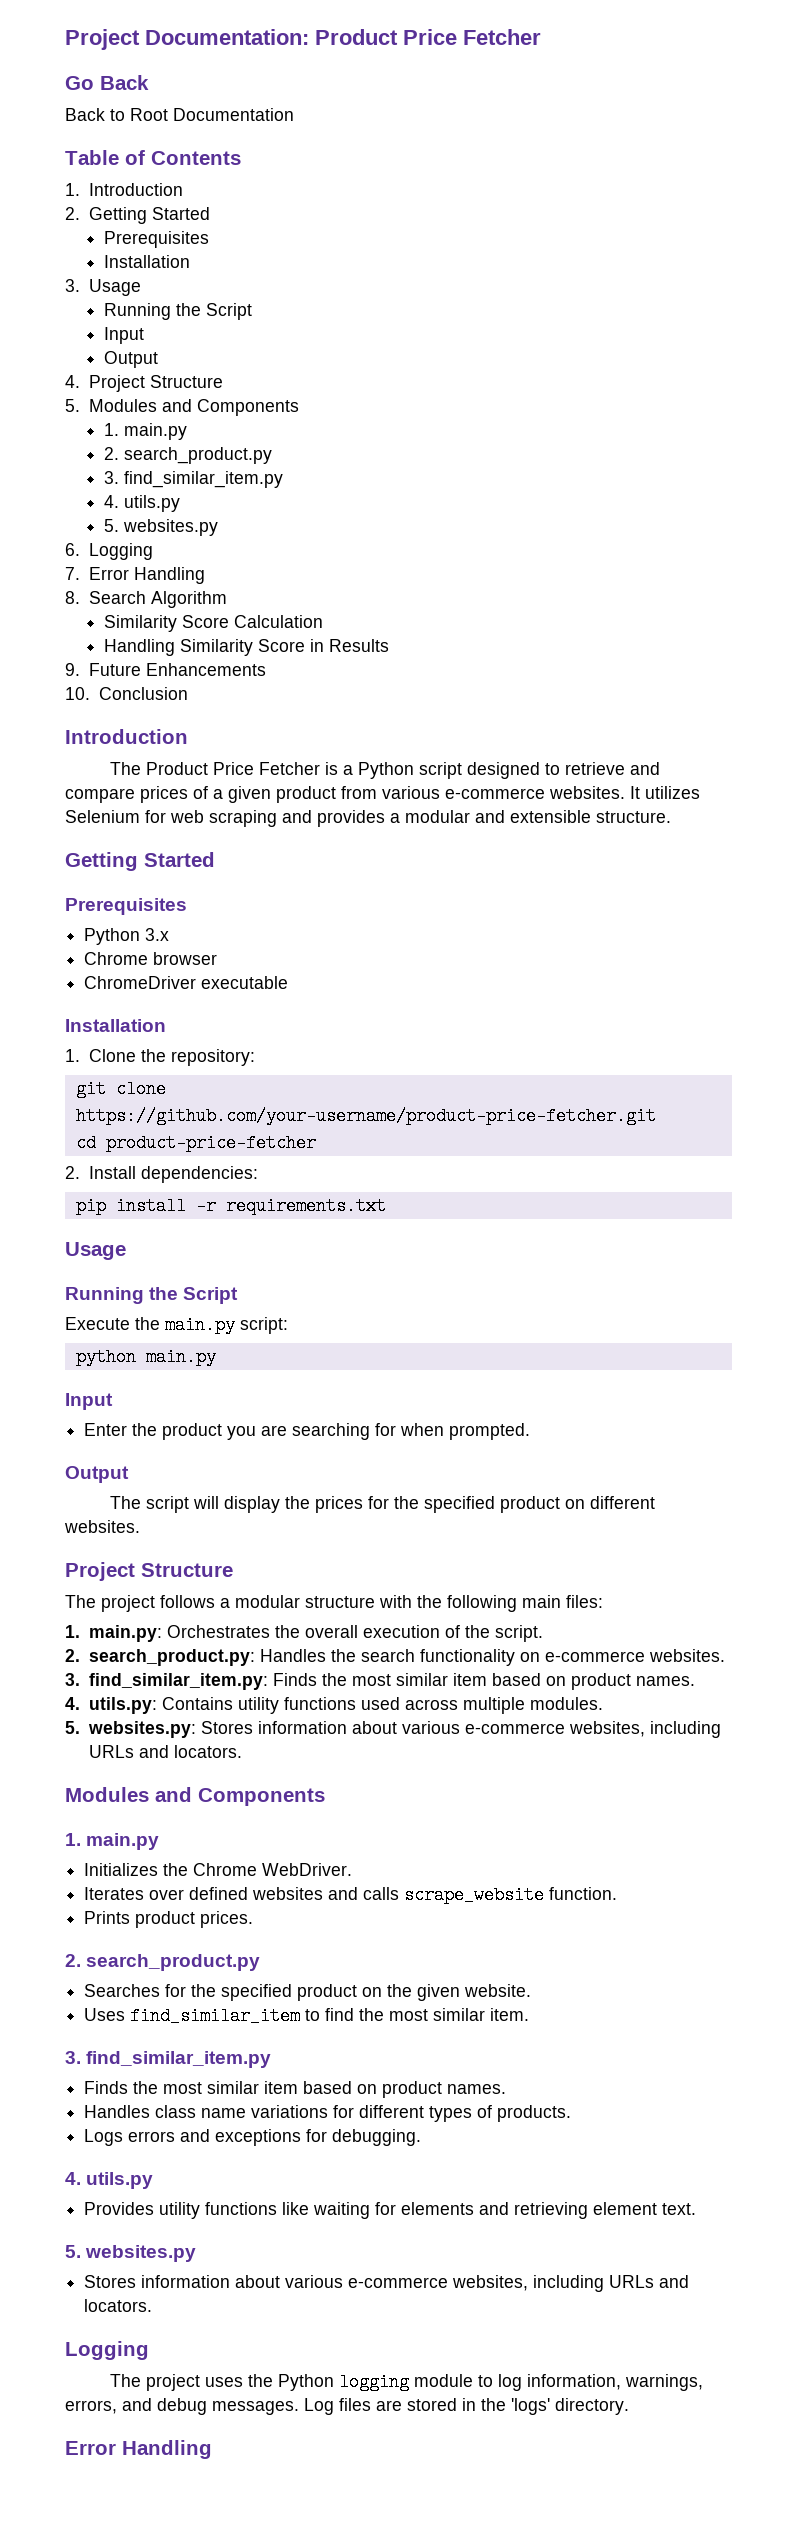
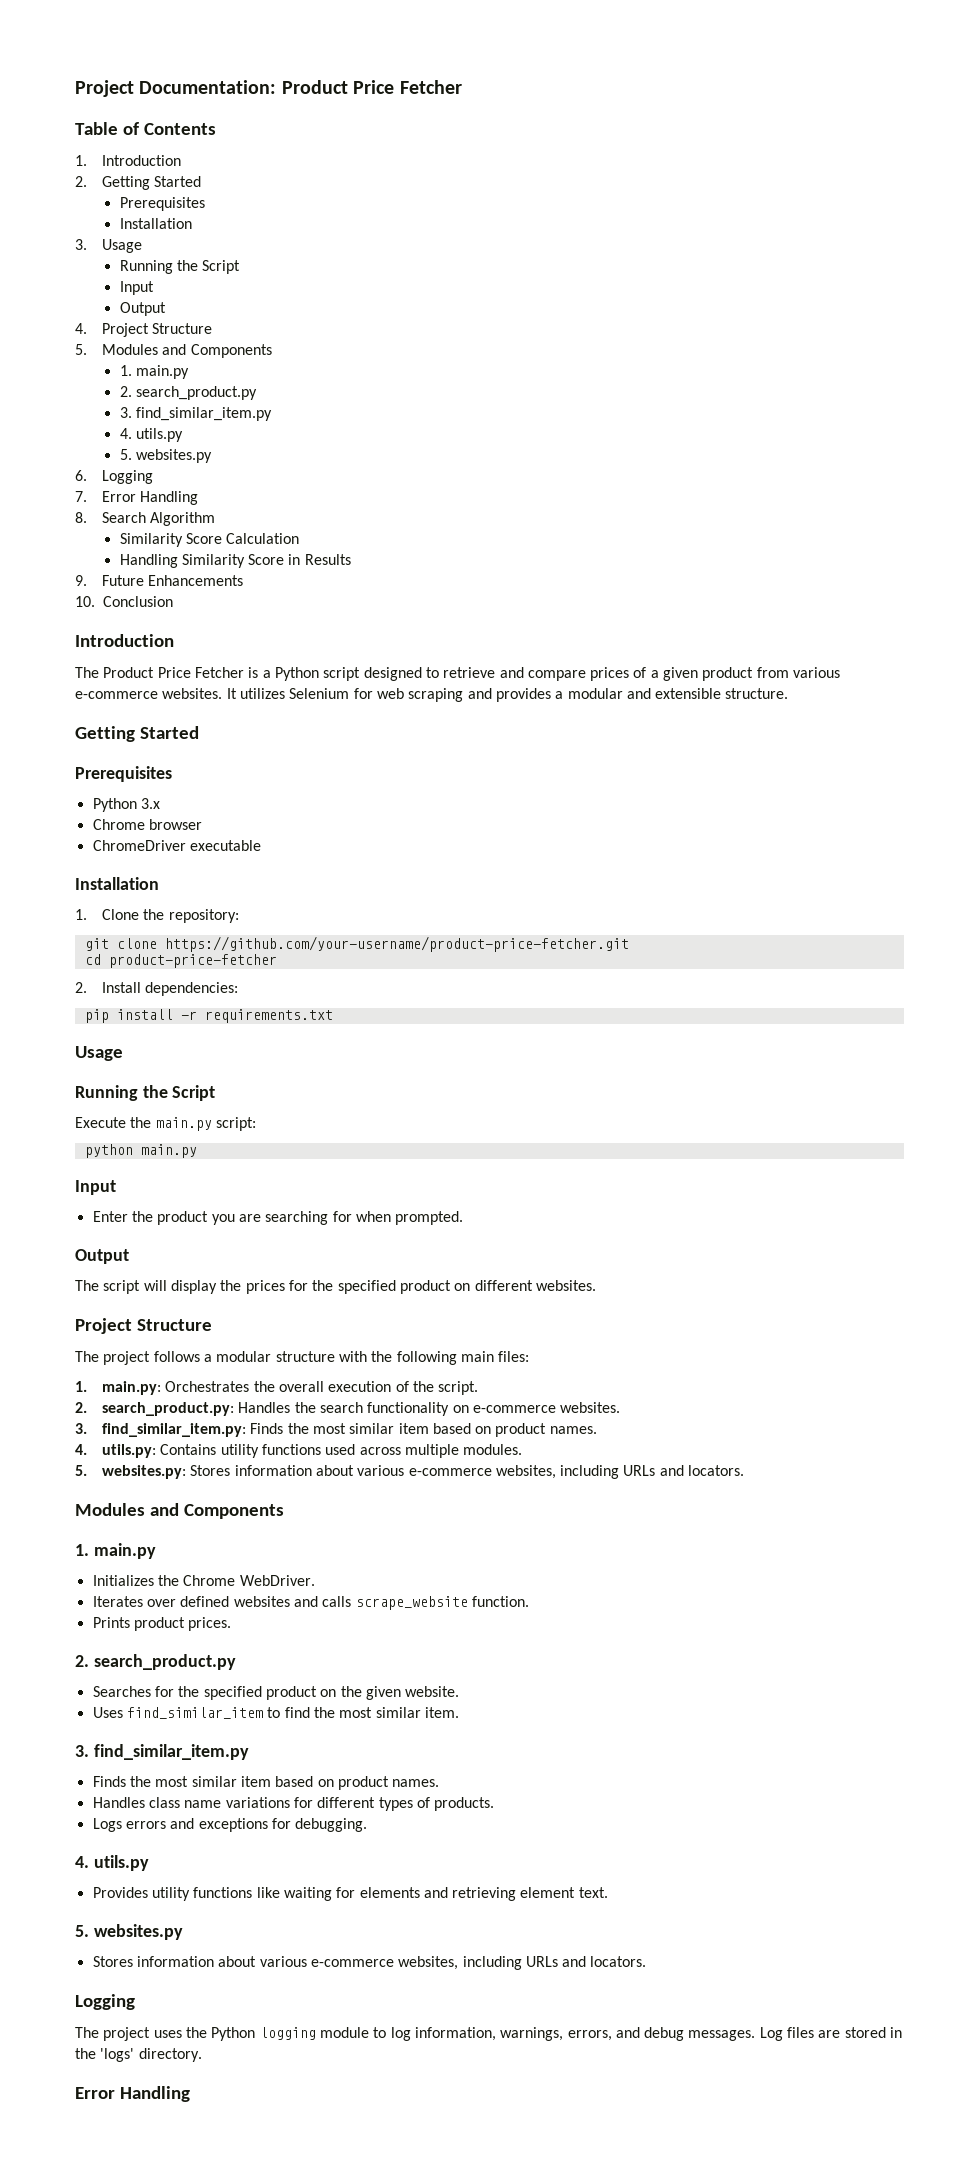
- Go Back
- Back to Root Documentation

